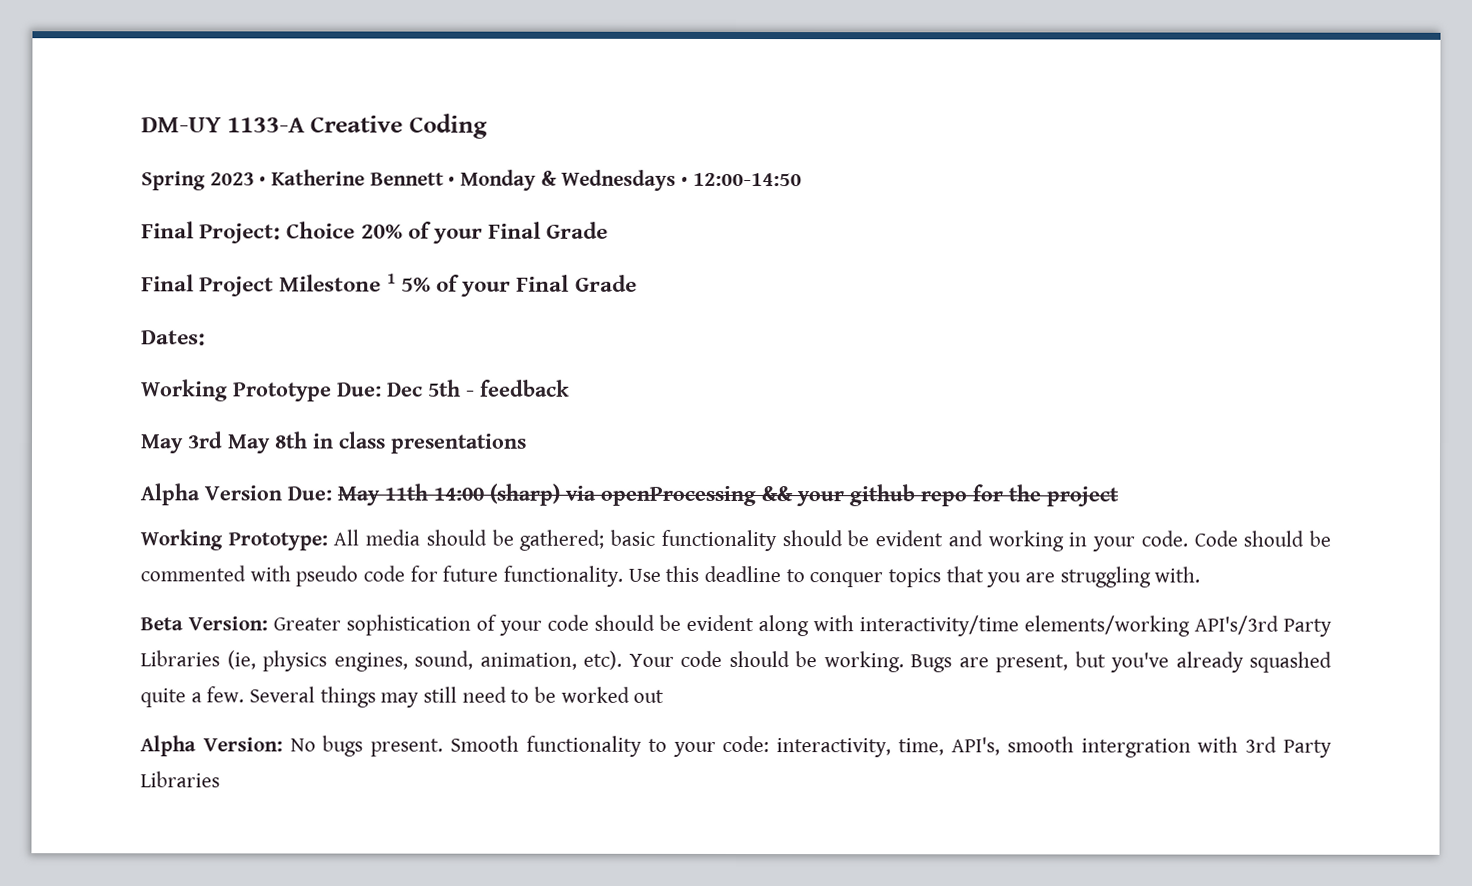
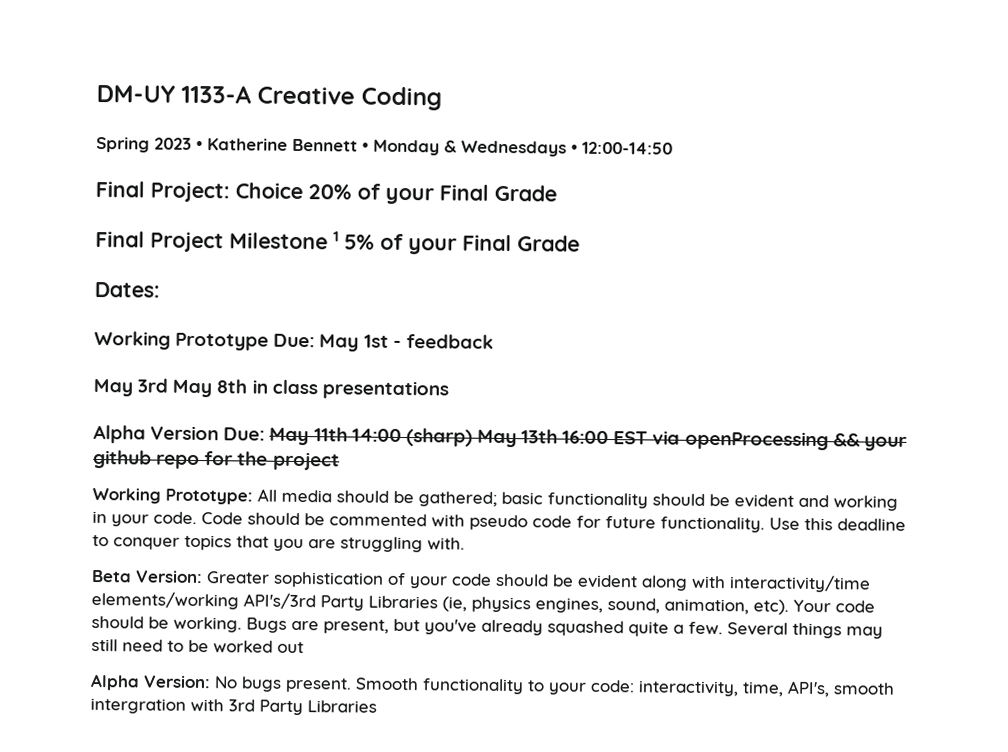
- Working Prototype Due: Dec 5th - feedback
+ Working Prototype Due: May 1st - feedback
- Alpha Version Due: May 11th 14:00 (sharp) via openProcessing && your github repo for the project
+ Alpha Version Due: May 11th 14:00 (sharp) May 13th 16:00 EST via openProcessing && your github repo for the project

